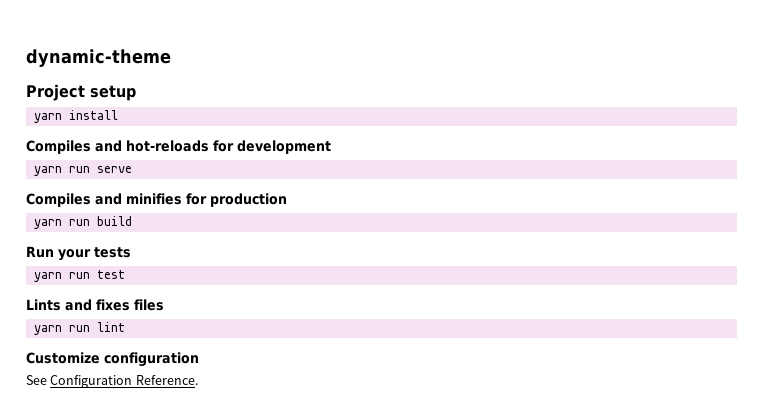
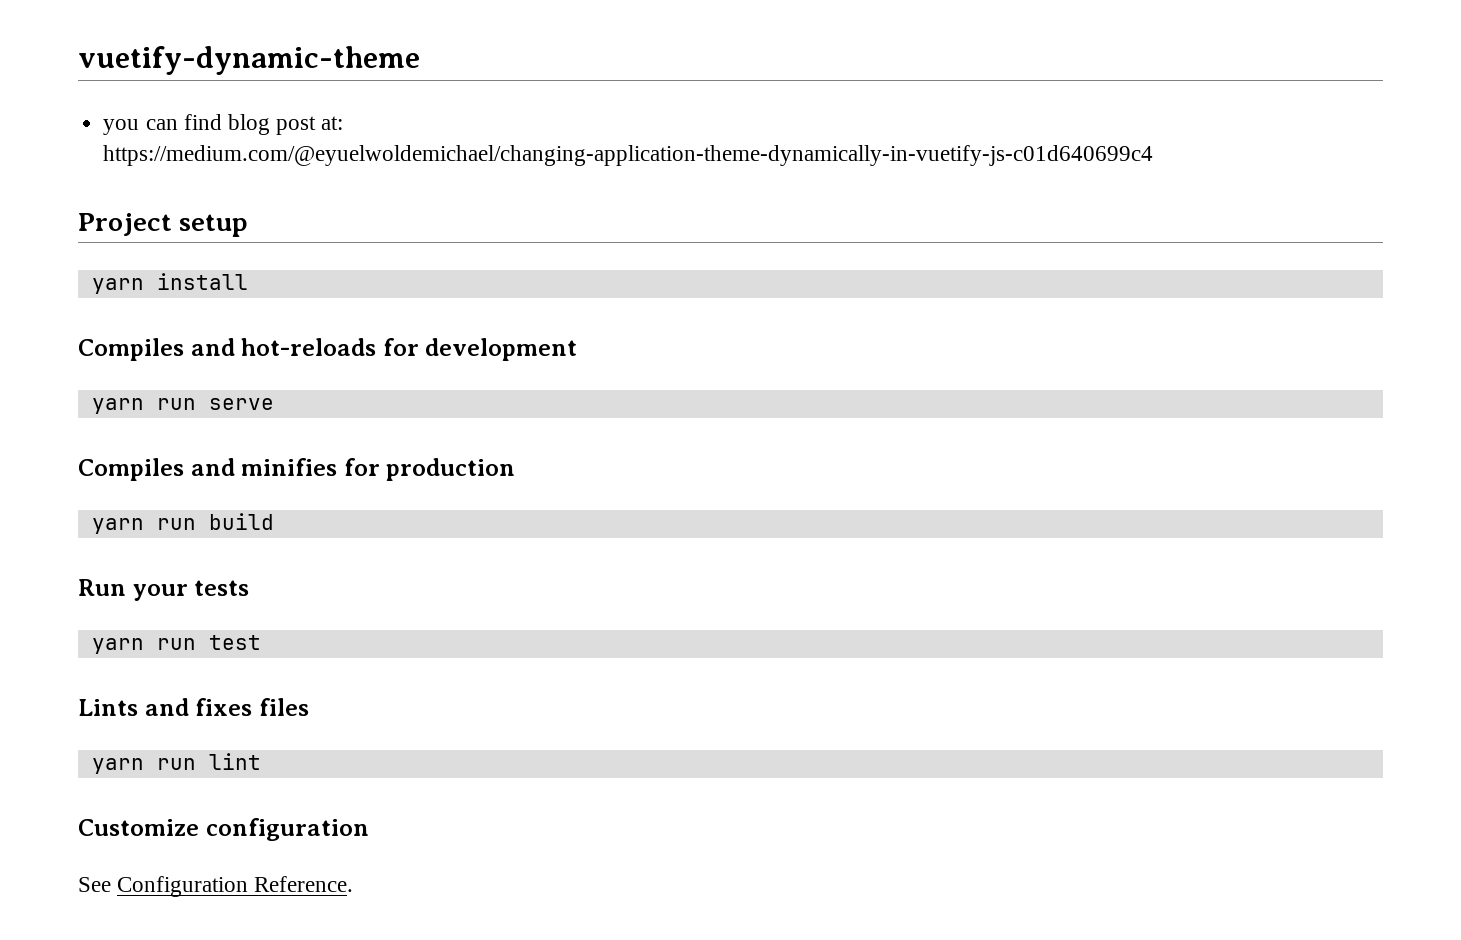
- dynamic-theme
+ vuetify-dynamic-theme
+ you can find blog post at: https://medium.com/@eyuelwoldemichael/changing-application-theme-dynamically-in-vuetify-js-c01d640699c4

